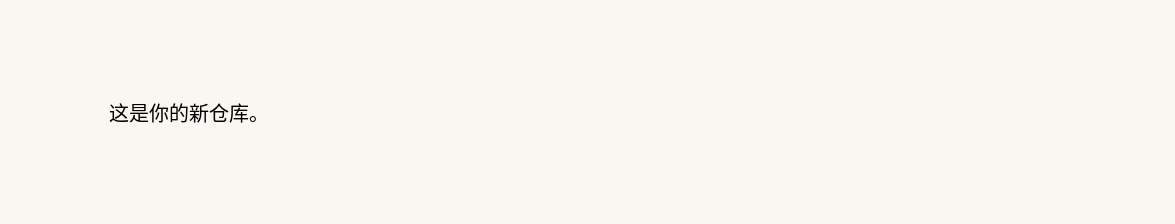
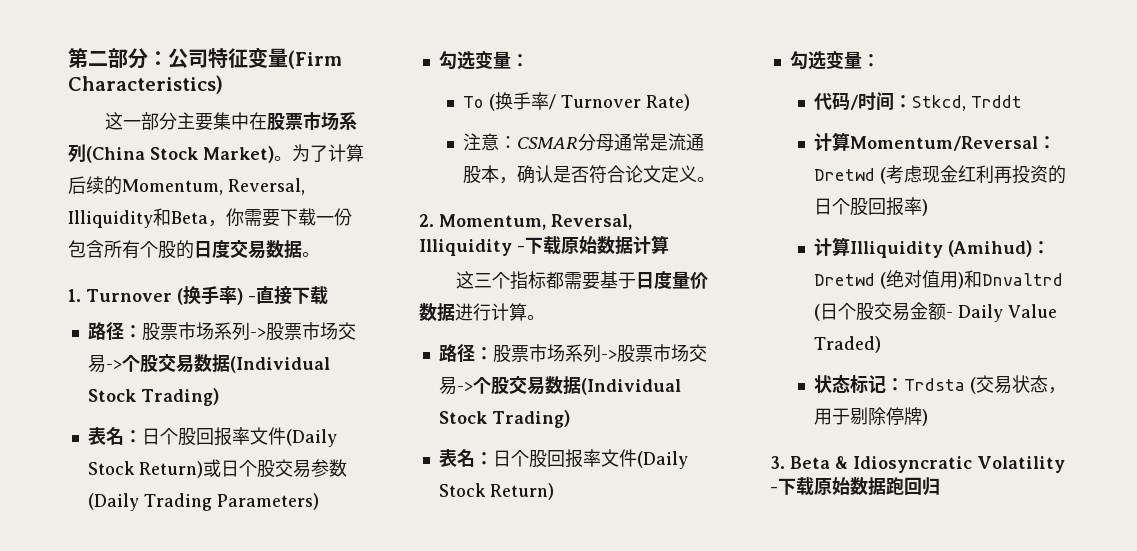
- 这是你的新仓库。
+ 第二部分：公司特征变量(Firm Characteristics)
+ 这一部分主要集中在股票市场系列(China Stock Market)。为了计算后续的Momentum, Reversal, Illiquidity和Beta，你需要下载一份包含所有个股的日度交易数据。
+ 1. Turnover (换手率) -直接下载
+ 路径：股票市场系列->股票市场交易->个股交易数据(Individual Stock Trading)
+ 表名：日个股回报率文件(Daily Stock Return)或日个股交易参数(Daily Trading Parameters)
+ 勾选变量：
+ To (换手率/ Turnover Rate)
+ 注意：CSMAR分母通常是流通股本，确认是否符合论文定义。
+ 2. Momentum, Reversal, Illiquidity -下载原始数据计算
+ 这三个指标都需要基于日度量价数据进行计算。
+ 路径：股票市场系列->股票市场交易->个股交易数据(Individual Stock Trading)
+ 表名：日个股回报率文件(Daily Stock Return)
+ 勾选变量：
+ 代码/时间：Stkcd, Trddt
+ 计算Momentum/Reversal：Dretwd (考虑现金红利再投资的日个股回报率)
+ 计算Illiquidity (Amihud)：Dretwd (绝对值用)和Dnvaltrd (日个股交易金额- Daily Value Traded)
+ 状态标记：Trdsta (交易状态，用于剔除停牌)
+ 3. Beta & Idiosyncratic Volatility -下载原始数据跑回归

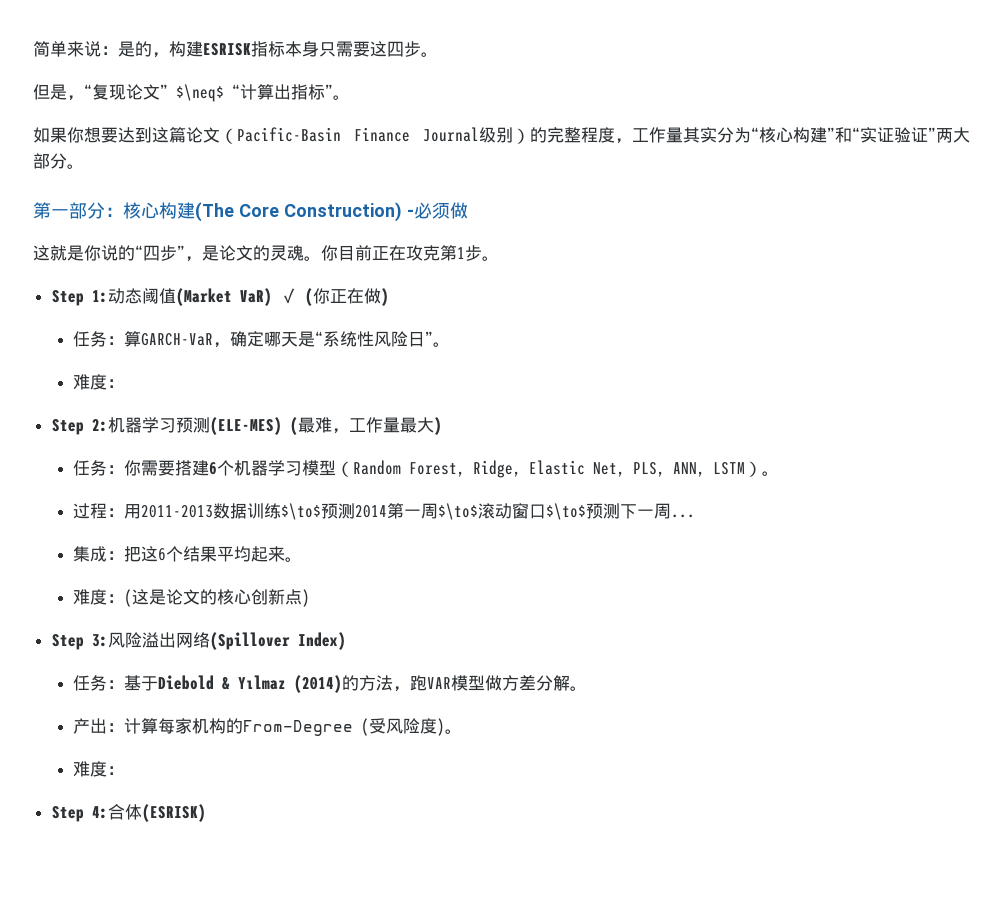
- 第二部分：公司特征变量(Firm Characteristics)
- 这一部分主要集中在股票市场系列(China Stock Market)。为了计算后续的Momentum, Reversal, Illiquidity和Beta，你需要下载一份包含所有个股的日度交易数据。
- 1. Turnover (换手率) -直接下载
- 路径：股票市场系列->股票市场交易->个股交易数据(Individual Stock Trading)
- 表名：日个股回报率文件(Daily Stock Return)或日个股交易参数(Daily Trading Parameters)
- 勾选变量：
- To (换手率/ Turnover Rate)
- 注意：CSMAR分母通常是流通股本，确认是否符合论文定义。
- 2. Momentum, Reversal, Illiquidity -下载原始数据计算
- 这三个指标都需要基于日度量价数据进行计算。
- 路径：股票市场系列->股票市场交易->个股交易数据(Individual Stock Trading)
- 表名：日个股回报率文件(Daily Stock Return)
- 勾选变量：
- 代码/时间：Stkcd, Trddt
- 计算Momentum/Reversal：Dretwd (考虑现金红利再投资的日个股回报率)
- 计算Illiquidity (Amihud)：Dretwd (绝对值用)和Dnvaltrd (日个股交易金额- Daily Value Traded)
- 状态标记：Trdsta (交易状态，用于剔除停牌)
- 3. Beta & Idiosyncratic Volatility -下载原始数据跑回归
+ 简单来说：是的，构建ESRISK指标本身只需要这四步。
+ 但是，“复现论文” $\neq$ “计算出指标”。
+ 如果你想要达到这篇论文（Pacific-Basin Finance Journal级别）的完整程度，工作量其实分为“核心构建”和“实证验证”两大部分。
+ 第一部分：核心构建(The Core Construction) -必须做
+ 这就是你说的“四步”，是论文的灵魂。你目前正在攻克第1步。
+ Step 1:动态阈值(Market VaR) ✓ (你正在做)
+ 任务：算GARCH-VaR，确定哪天是“系统性风险日”。
+ 难度：
+ Step 2:机器学习预测(ELE-MES) (最难，工作量最大)
+ 任务：你需要搭建6个机器学习模型（Random Forest, Ridge, Elastic Net, PLS, ANN, LSTM）。
+ 过程：用2011-2013数据训练$\to$预测2014第一周$\to$滚动窗口$\to$预测下一周...
+ 集成：把这6个结果平均起来。
+ 难度：(这是论文的核心创新点)
+ Step 3:风险溢出网络(Spillover Index)
+ 任务：基于Diebold & Yılmaz (2014)的方法，跑VAR模型做方差分解。
+ 产出：计算每家机构的From-Degree (受风险度)。
+ 难度：
+ Step 4:合体(ESRISK)

